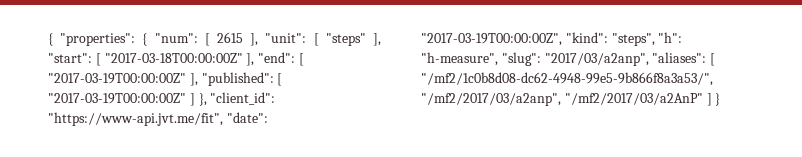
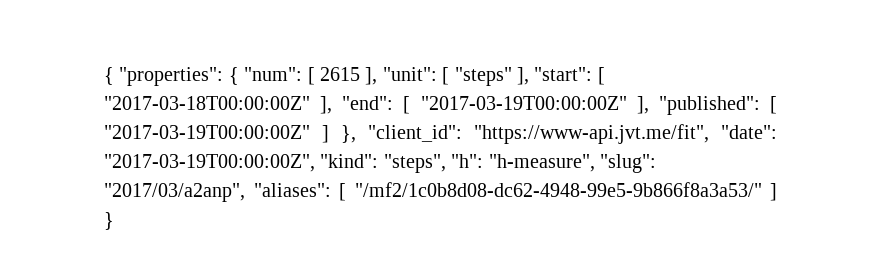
- { "properties": { "num": [ 2615 ], "unit": [ "steps" ], "start": [ "2017-03-18T00:00:00Z" ], "end": [ "2017-03-19T00:00:00Z" ], "published": [ "2017-03-19T00:00:00Z" ] }, "client_id": "https://www-api.jvt.me/fit", "date": "2017-03-19T00:00:00Z", "kind": "steps", "h": "h-measure", "slug": "2017/03/a2anp", "aliases": [ "/mf2/1c0b8d08-dc62-4948-99e5-9b866f8a3a53/", "/mf2/2017/03/a2anp", "/mf2/2017/03/a2AnP" ] }
+ { "properties": { "num": [ 2615 ], "unit": [ "steps" ], "start": [ "2017-03-18T00:00:00Z" ], "end": [ "2017-03-19T00:00:00Z" ], "published": [ "2017-03-19T00:00:00Z" ] }, "client_id": "https://www-api.jvt.me/fit", "date": "2017-03-19T00:00:00Z", "kind": "steps", "h": "h-measure", "slug": "2017/03/a2anp", "aliases": [ "/mf2/1c0b8d08-dc62-4948-99e5-9b866f8a3a53/" ] }

